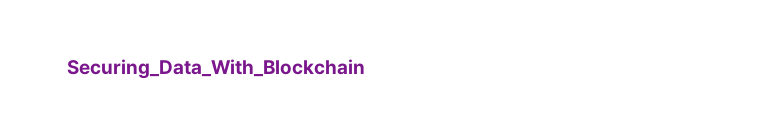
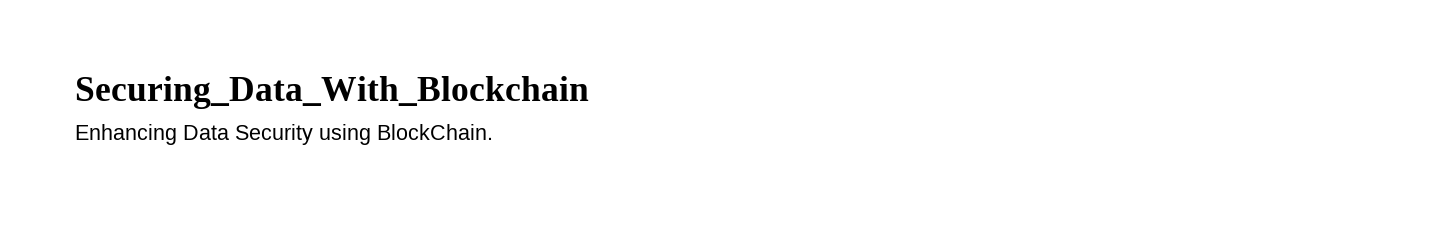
+ Enhancing Data Security using BlockChain.

